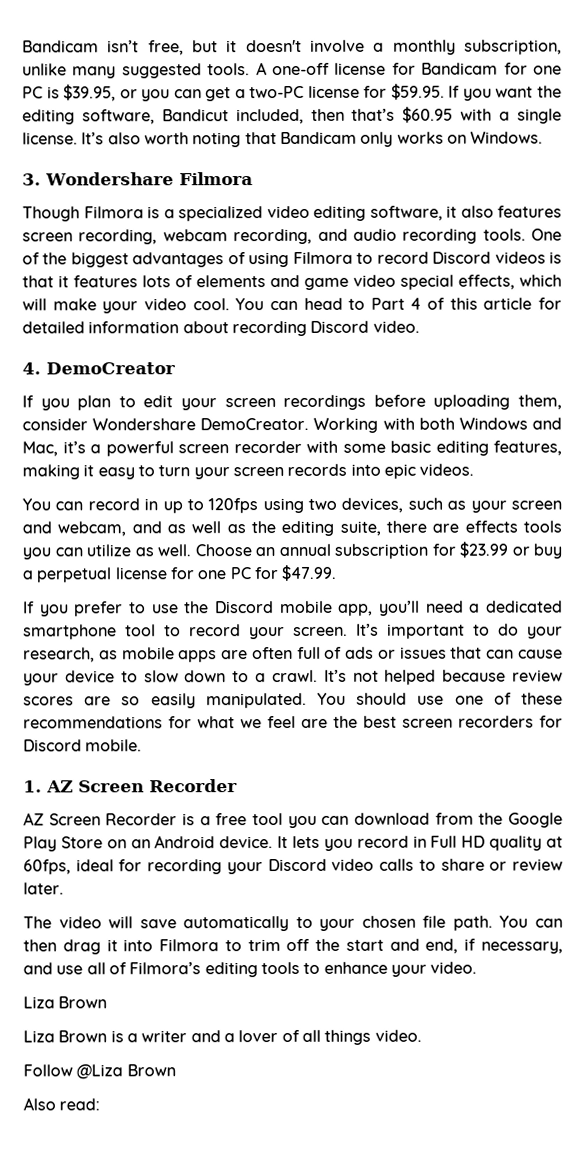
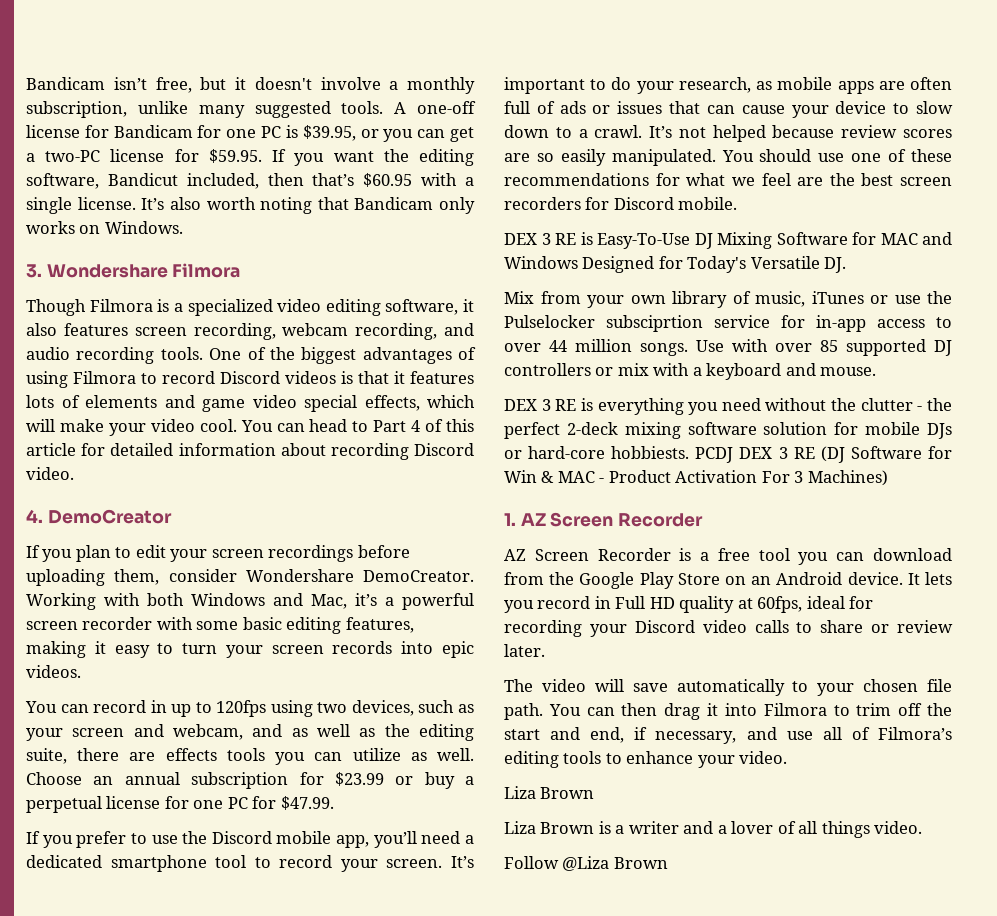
+ DEX 3 RE is Easy-To-Use DJ Mixing Software for MAC and Windows Designed for Today's Versatile DJ.
+ Mix from your own library of music, iTunes or use the Pulselocker subsciprtion service for in-app access to over 44 million songs. Use with over 85 supported DJ controllers or mix with a keyboard and mouse.
+ DEX 3 RE is everything you need without the clutter - the perfect 2-deck mixing software solution for mobile DJs or hard-core hobbiests. PCDJ DEX 3 RE (DJ Software for Win & MAC - Product Activation For 3 Machines)
- Also read:

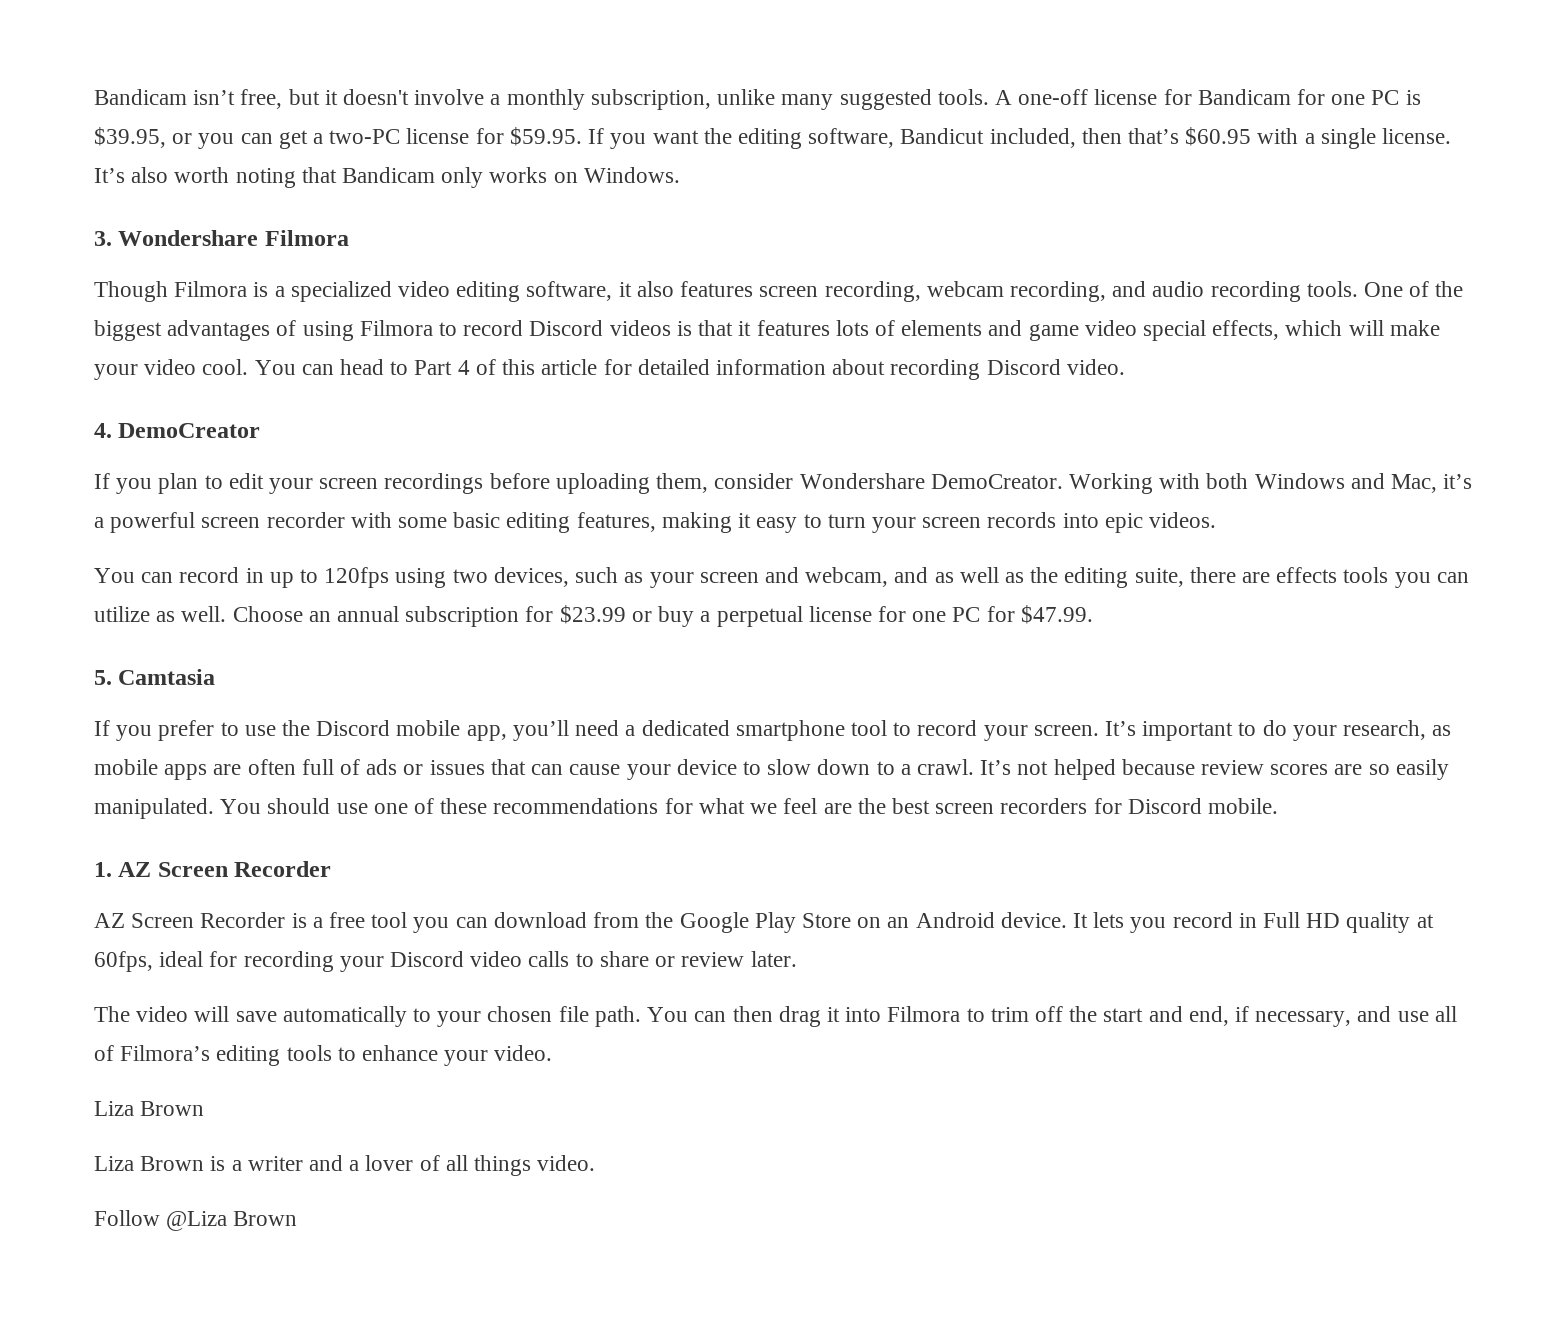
+ 5. Camtasia
- DEX 3 RE is Easy-To-Use DJ Mixing Software for MAC and Windows Designed for Today's Versatile DJ.
- Mix from your own library of music, iTunes or use the Pulselocker subsciprtion service for in-app access to over 44 million songs. Use with over 85 supported DJ controllers or mix with a keyboard and mouse.
- DEX 3 RE is everything you need without the clutter - the perfect 2-deck mixing software solution for mobile DJs or hard-core hobbiests. PCDJ DEX 3 RE (DJ Software for Win & MAC - Product Activation For 3 Machines)

